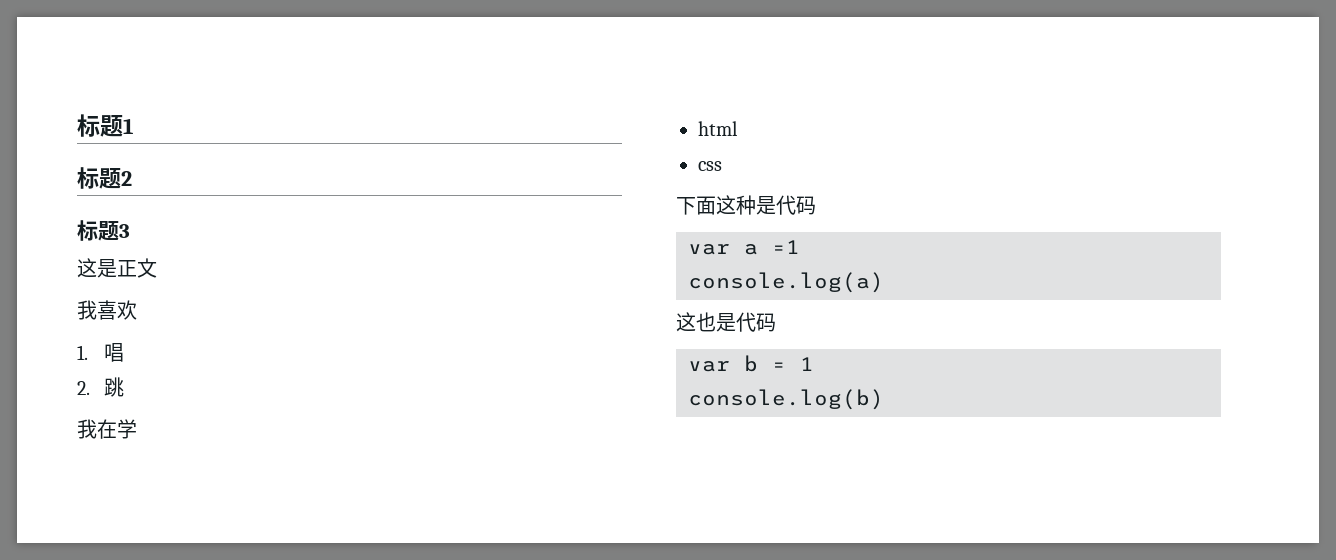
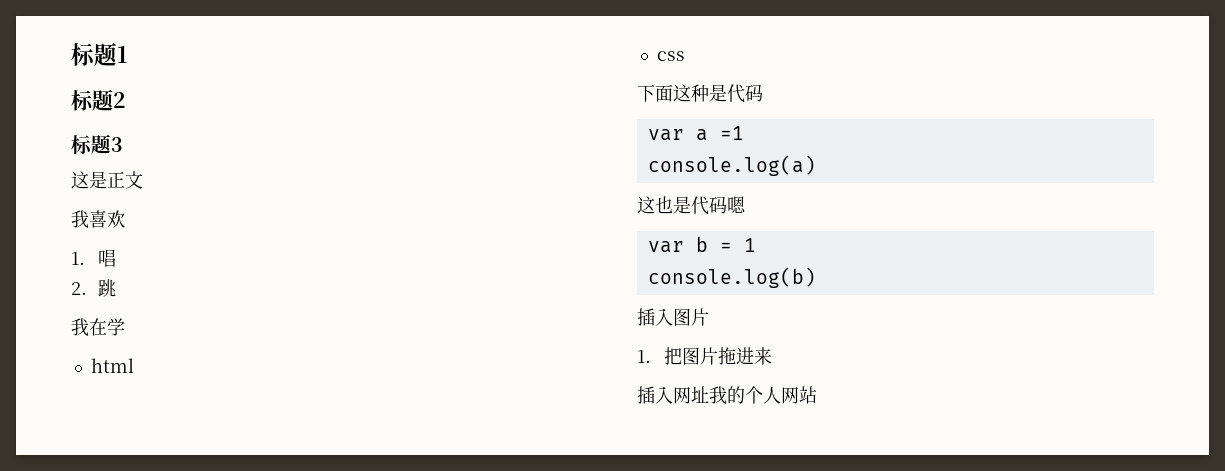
- 这也是代码
+ 这也是代码嗯
+ 插入图片
+ 1.把图片拖进来
+ 插入网址我的个人网站

